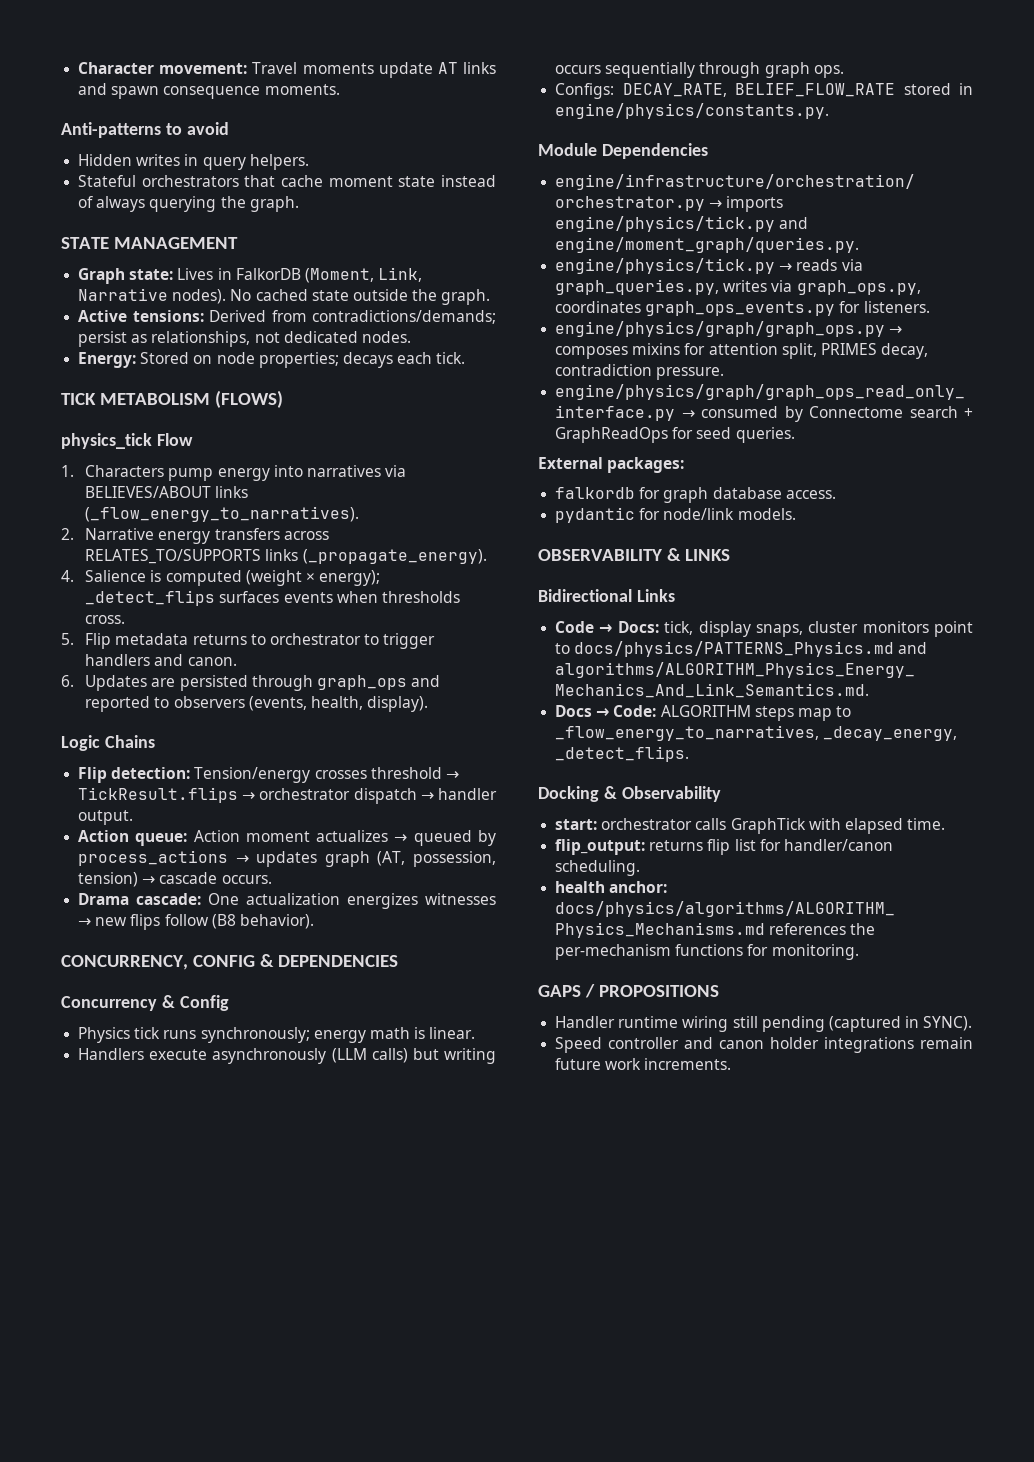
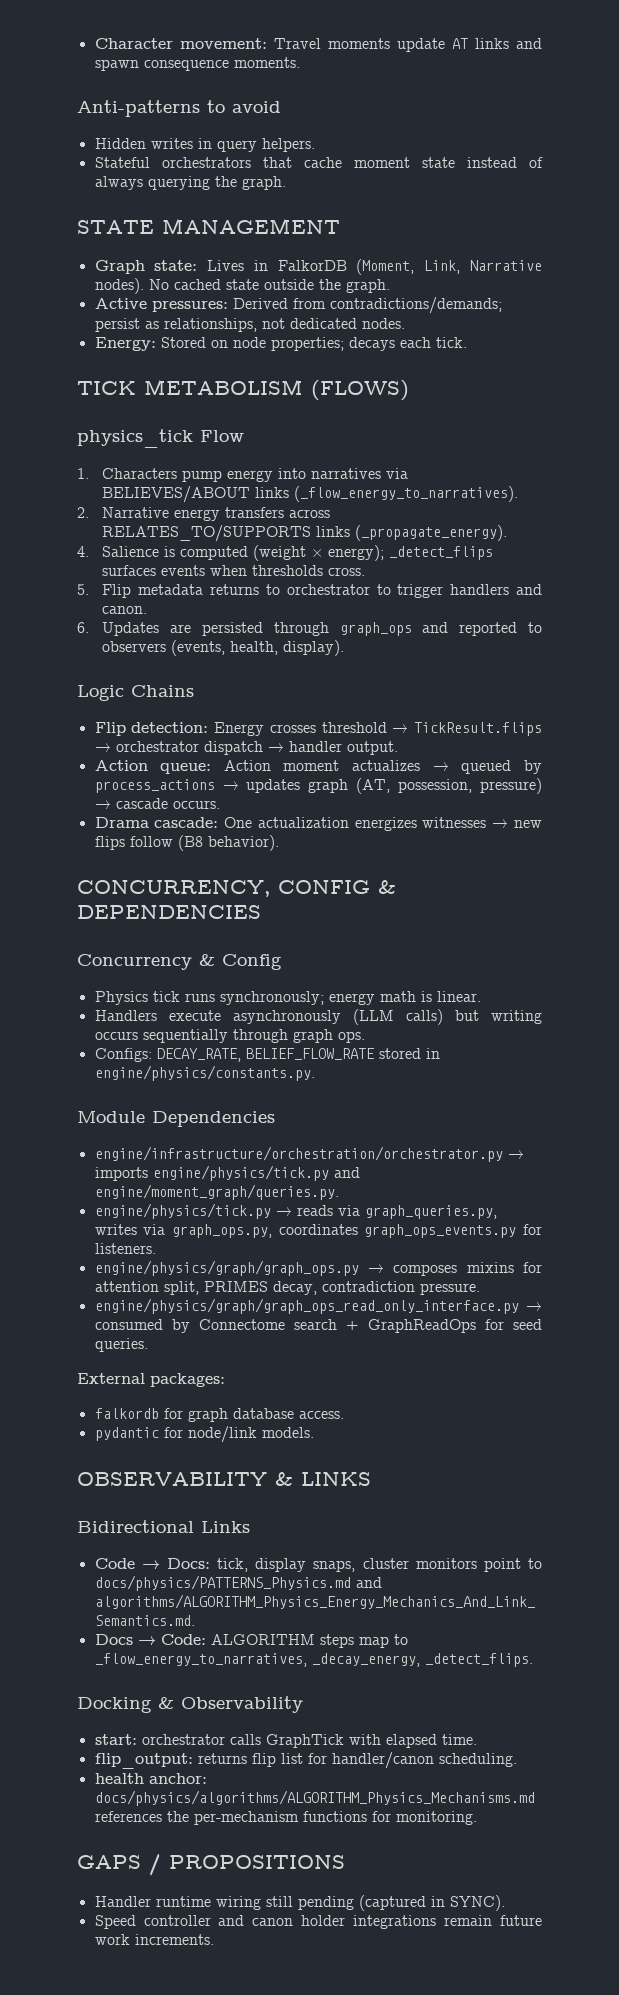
- Active tensions: Derived from contradictions/demands; persist as relationships, not dedicated nodes.
+ Active pressures: Derived from contradictions/demands; persist as relationships, not dedicated nodes.
- Flip detection: Tension/energy crosses threshold → TickResult.flips → orchestrator dispatch → handler output.
+ Flip detection: Energy crosses threshold → TickResult.flips → orchestrator dispatch → handler output.
- Action queue: Action moment actualizes → queued by process_actions → updates graph (AT, possession, tension) → cascade occurs.
+ Action queue: Action moment actualizes → queued by process_actions → updates graph (AT, possession, pressure) → cascade occurs.

